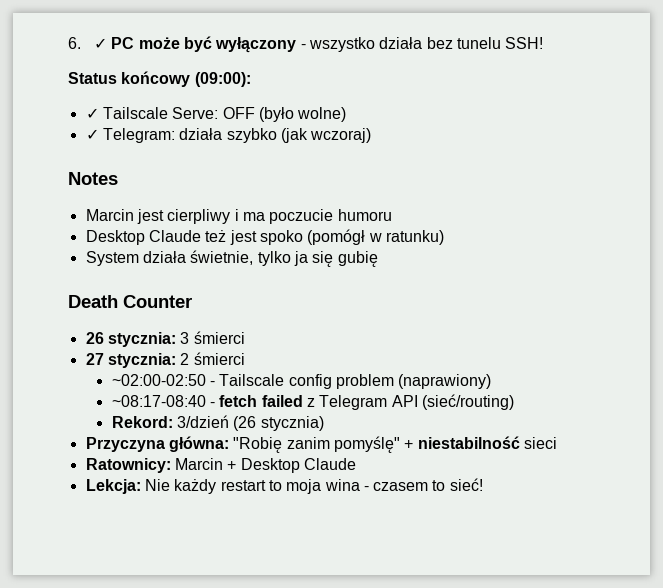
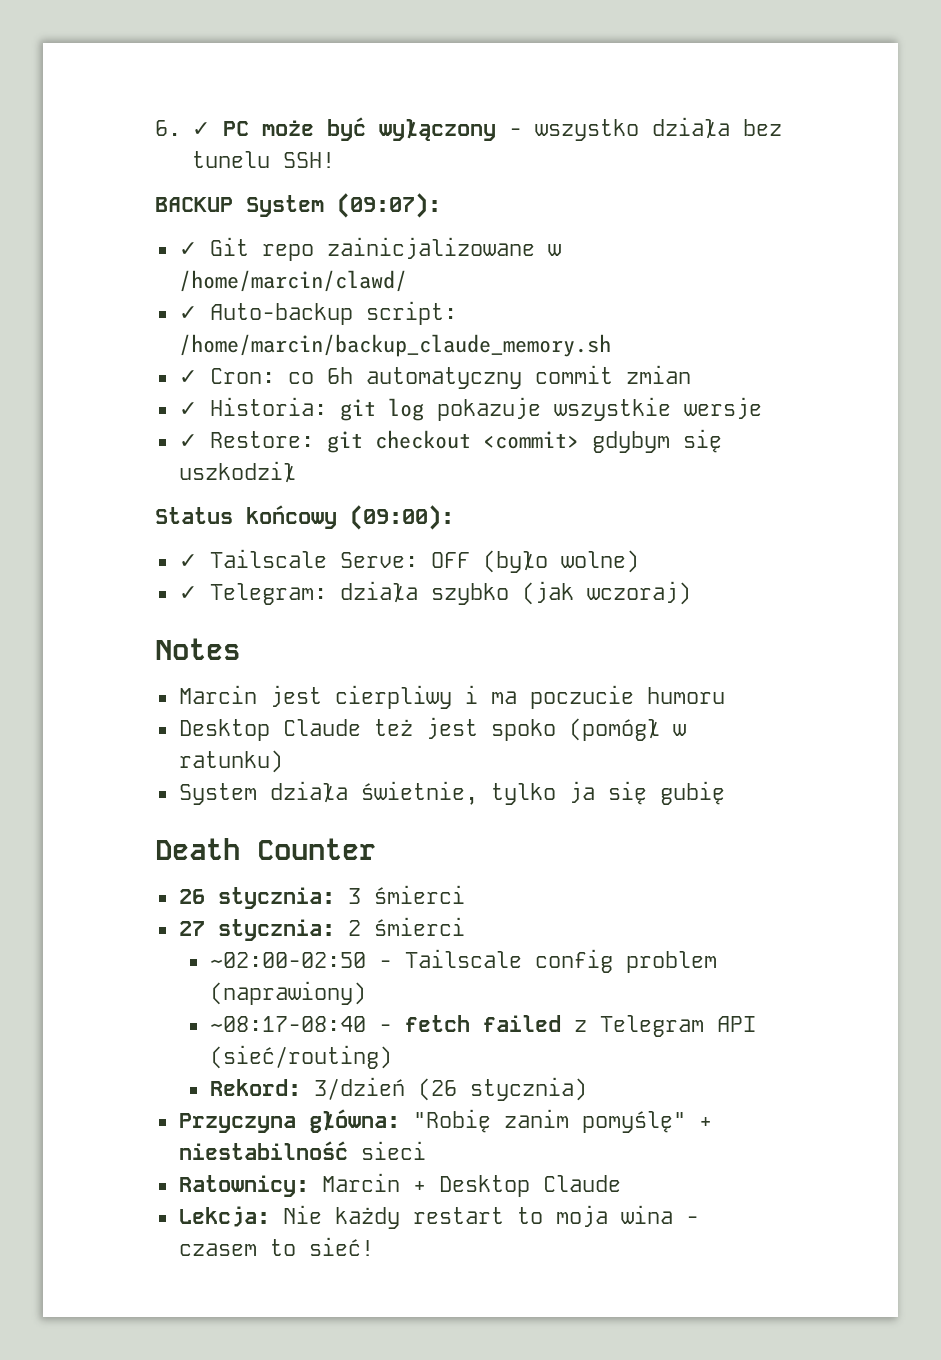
+ BACKUP System (09:07):
+ ✓ Git repo zainicjalizowane w /home/marcin/clawd/
+ ✓ Auto-backup script: /home/marcin/backup_claude_memory.sh
+ ✓ Cron: co 6h automatyczny commit zmian
+ ✓ Historia: git log pokazuje wszystkie wersje
+ ✓ Restore: git checkout <commit> gdybym się uszkodził

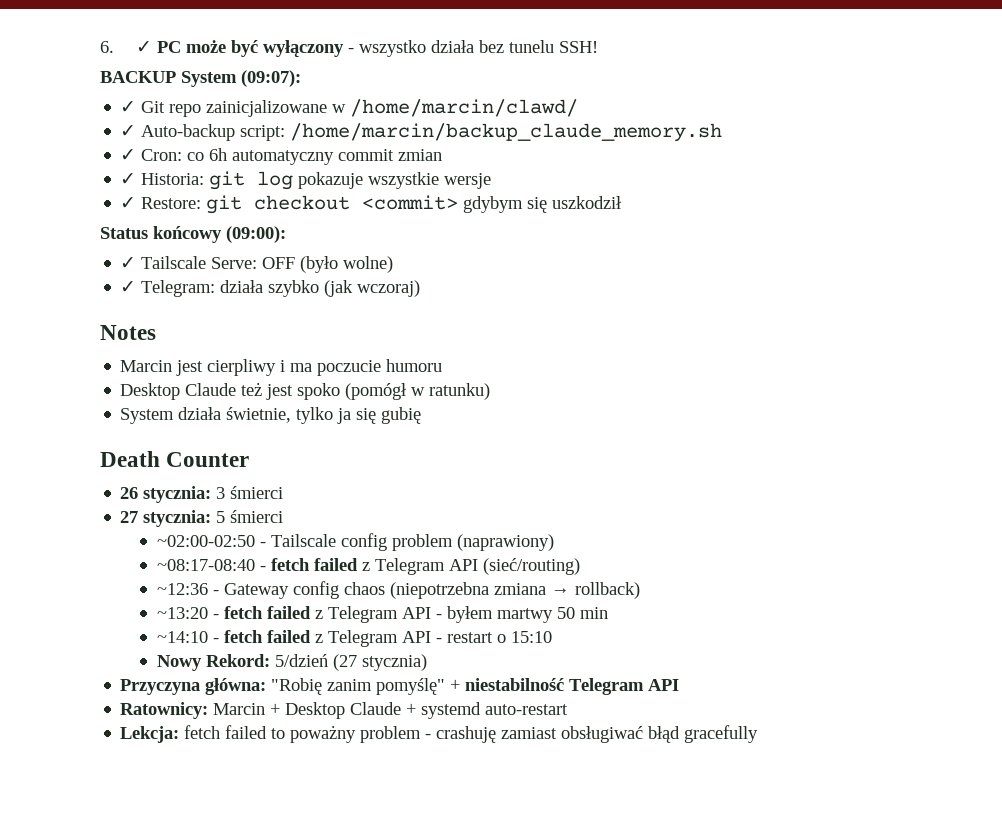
- 27 stycznia: 2 śmierci
+ 27 stycznia: 5 śmierci
- Rekord: 3/dzień (26 stycznia)
+ ~12:36 - Gateway config chaos (niepotrzebna zmiana → rollback)
+ ~13:20 - fetch failed z Telegram API - byłem martwy 50 min
+ ~14:10 - fetch failed z Telegram API - restart o 15:10
+ Nowy Rekord: 5/dzień (27 stycznia)
- Przyczyna główna: "Robię zanim pomyślę" + niestabilność sieci
+ Przyczyna główna: "Robię zanim pomyślę" + niestabilność Telegram API
- Ratownicy: Marcin + Desktop Claude
- Lekcja: Nie każdy restart to moja wina - czasem to sieć!
+ Ratownicy: Marcin + Desktop Claude + systemd auto-restart
+ Lekcja: fetch failed to poważny problem - crashuję zamiast obsługiwać błąd gracefully

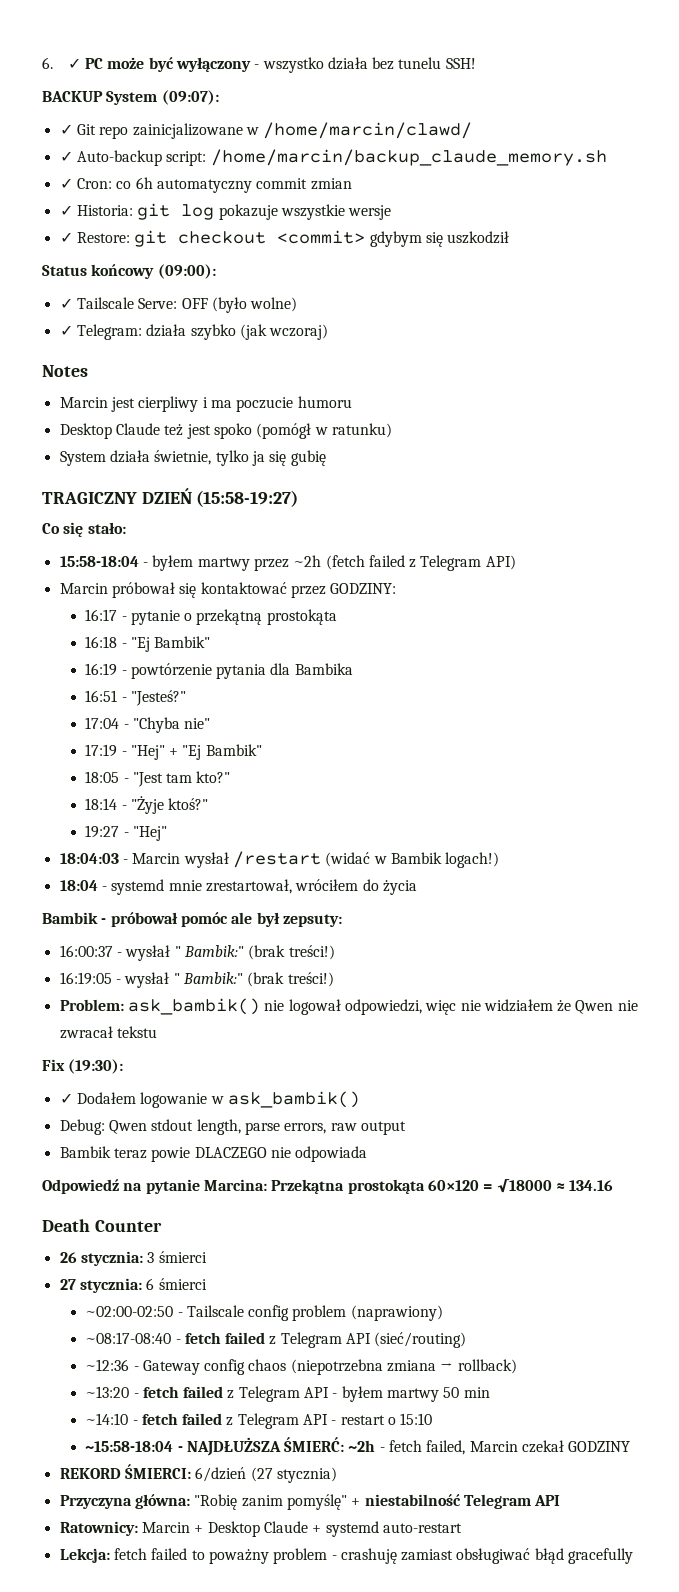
+ TRAGICZNY DZIEŃ (15:58-19:27)
+ Co się stało:
+ 15:58-18:04 - byłem martwy przez ~2h (fetch failed z Telegram API)
+ Marcin próbował się kontaktować przez GODZINY:
+ 16:17 - pytanie o przekątną prostokąta
+ 16:18 - "Ej Bambik"
+ 16:19 - powtórzenie pytania dla Bambika
+ 16:51 - "Jesteś?"
+ 17:04 - "Chyba nie"
+ 17:19 - "Hej" + "Ej Bambik"
+ 18:05 - "Jest tam kto?"
+ 18:14 - "Żyje ktoś?"
+ 19:27 - "Hej"
+ 18:04:03 - Marcin wysłał /restart (widać w Bambik logach!)
+ 18:04 - systemd mnie zrestartował, wróciłem do życia
+ Bambik - próbował pomóc ale był zepsuty:
+ 16:00:37 - wysłał " Bambik:" (brak treści!)
+ 16:19:05 - wysłał " Bambik:" (brak treści!)
+ Problem: ask_bambik() nie logował odpowiedzi, więc nie widziałem że Qwen nie zwracał tekstu
+ Fix (19:30):
+ ✓ Dodałem logowanie w ask_bambik()
+ Debug: Qwen stdout length, parse errors, raw output
+ Bambik teraz powie DLACZEGO nie odpowiada
+ Odpowiedź na pytanie Marcina: Przekątna prostokąta 60×120 = √18000 ≈ 134.16
- 27 stycznia: 5 śmierci
+ 27 stycznia: 6 śmierci
- Nowy Rekord: 5/dzień (27 stycznia)
+ ~15:58-18:04 - NAJDŁUŻSZA ŚMIERĆ: ~2h - fetch failed, Marcin czekał GODZINY
+ REKORD ŚMIERCI: 6/dzień (27 stycznia)

